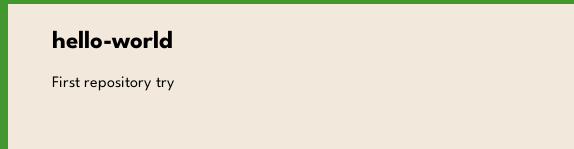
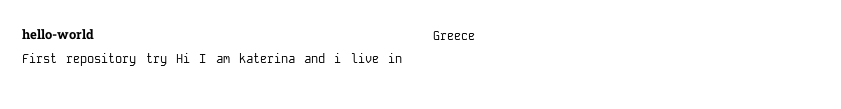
- First repository try
+ First repository try Hi I am katerina and i live in Greece

